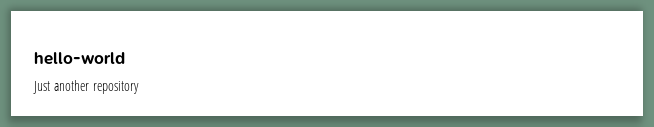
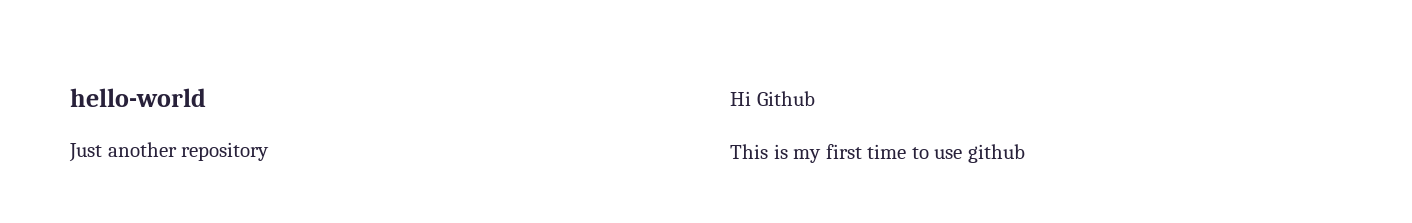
+ Hi Github
+ This is my first time to use github

